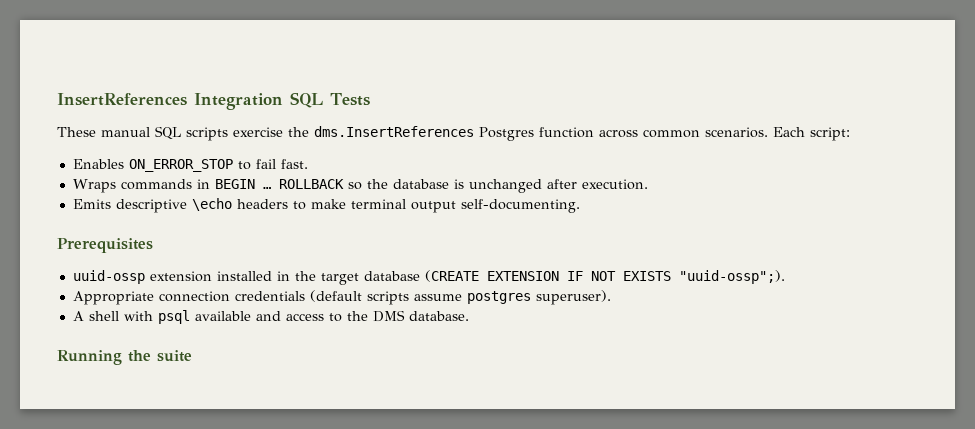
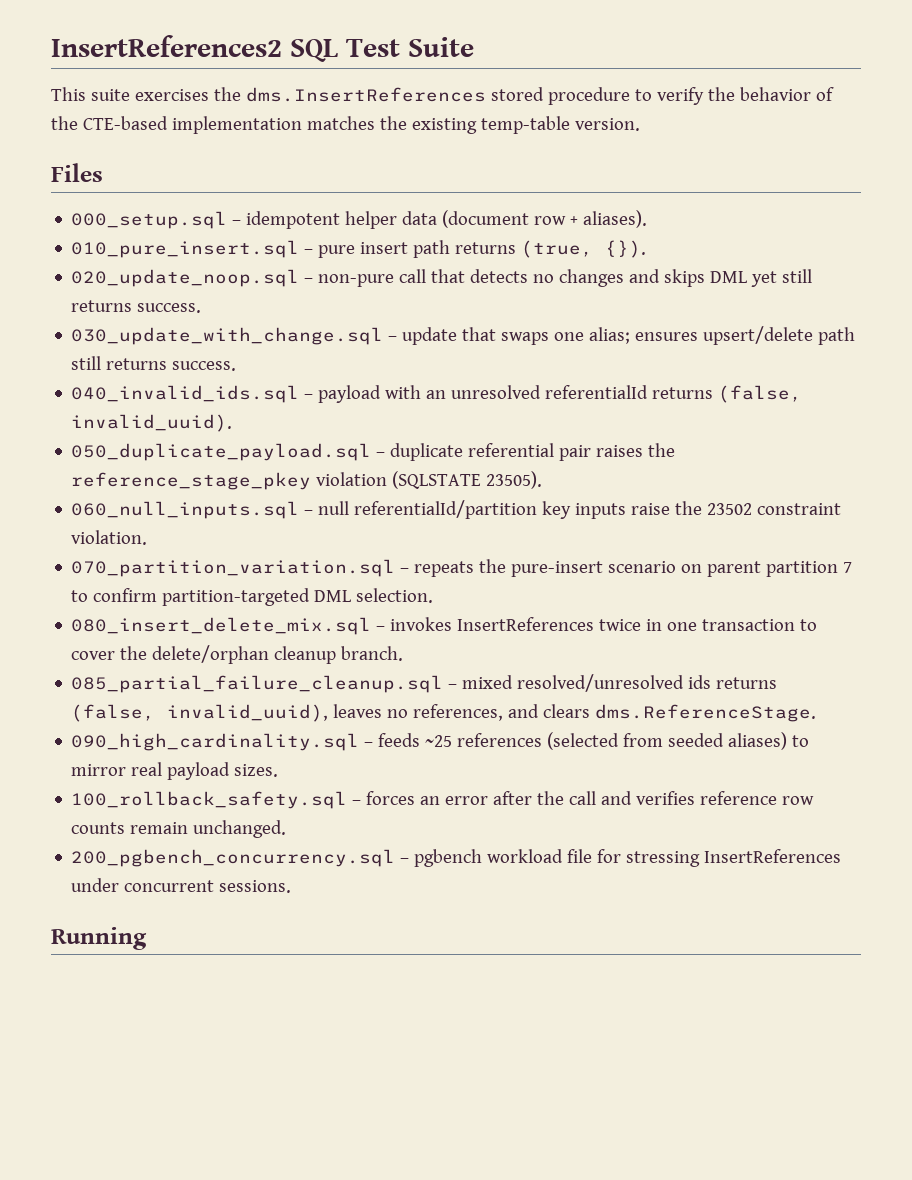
- InsertReferences Integration SQL Tests
- These manual SQL scripts exercise the dms.InsertReferences Postgres function across common scenarios. Each script:
- Enables ON_ERROR_STOP to fail fast.
- Wraps commands in BEGIN … ROLLBACK so the database is unchanged after execution.
- Emits descriptive \echo headers to make terminal output self-documenting.
- Prerequisites
- uuid-ossp extension installed in the target database (CREATE EXTENSION IF NOT EXISTS "uuid-ossp";).
- Appropriate connection credentials (default scripts assume postgres superuser).
- A shell with psql available and access to the DMS database.
+ InsertReferences2 SQL Test Suite
+ This suite exercises the dms.InsertReferences stored procedure to verify the behavior of the CTE-based implementation matches the existing temp-table version.
+ Files
+ 000_setup.sql – idempotent helper data (document row + aliases).
+ 010_pure_insert.sql – pure insert path returns (true, {}).
+ 020_update_noop.sql – non-pure call that detects no changes and skips DML yet still returns success.
+ 030_update_with_change.sql – update that swaps one alias; ensures upsert/delete path still returns success.
+ 040_invalid_ids.sql – payload with an unresolved referentialId returns (false, invalid_uuid).
+ 050_duplicate_payload.sql – duplicate referential pair raises the reference_stage_pkey violation (SQLSTATE 23505).
+ 060_null_inputs.sql – null referentialId/partition key inputs raise the 23502 constraint violation.
+ 070_partition_variation.sql – repeats the pure-insert scenario on parent partition 7 to confirm partition-targeted DML selection.
+ 080_insert_delete_mix.sql – invokes InsertReferences twice in one transaction to cover the delete/orphan cleanup branch.
+ 085_partial_failure_cleanup.sql – mixed resolved/unresolved ids returns (false, invalid_uuid), leaves no references, and clears dms.ReferenceStage.
+ 090_high_cardinality.sql – feeds ~25 references (selected from seeded aliases) to mirror real payload sizes.
+ 100_rollback_safety.sql – forces an error after the call and verifies reference row counts remain unchanged.
+ 200_pgbench_concurrency.sql – pgbench workload file for stressing InsertReferences under concurrent sessions.
- Running the suite
+ Running

